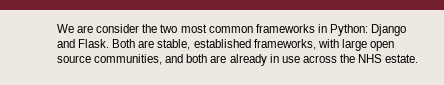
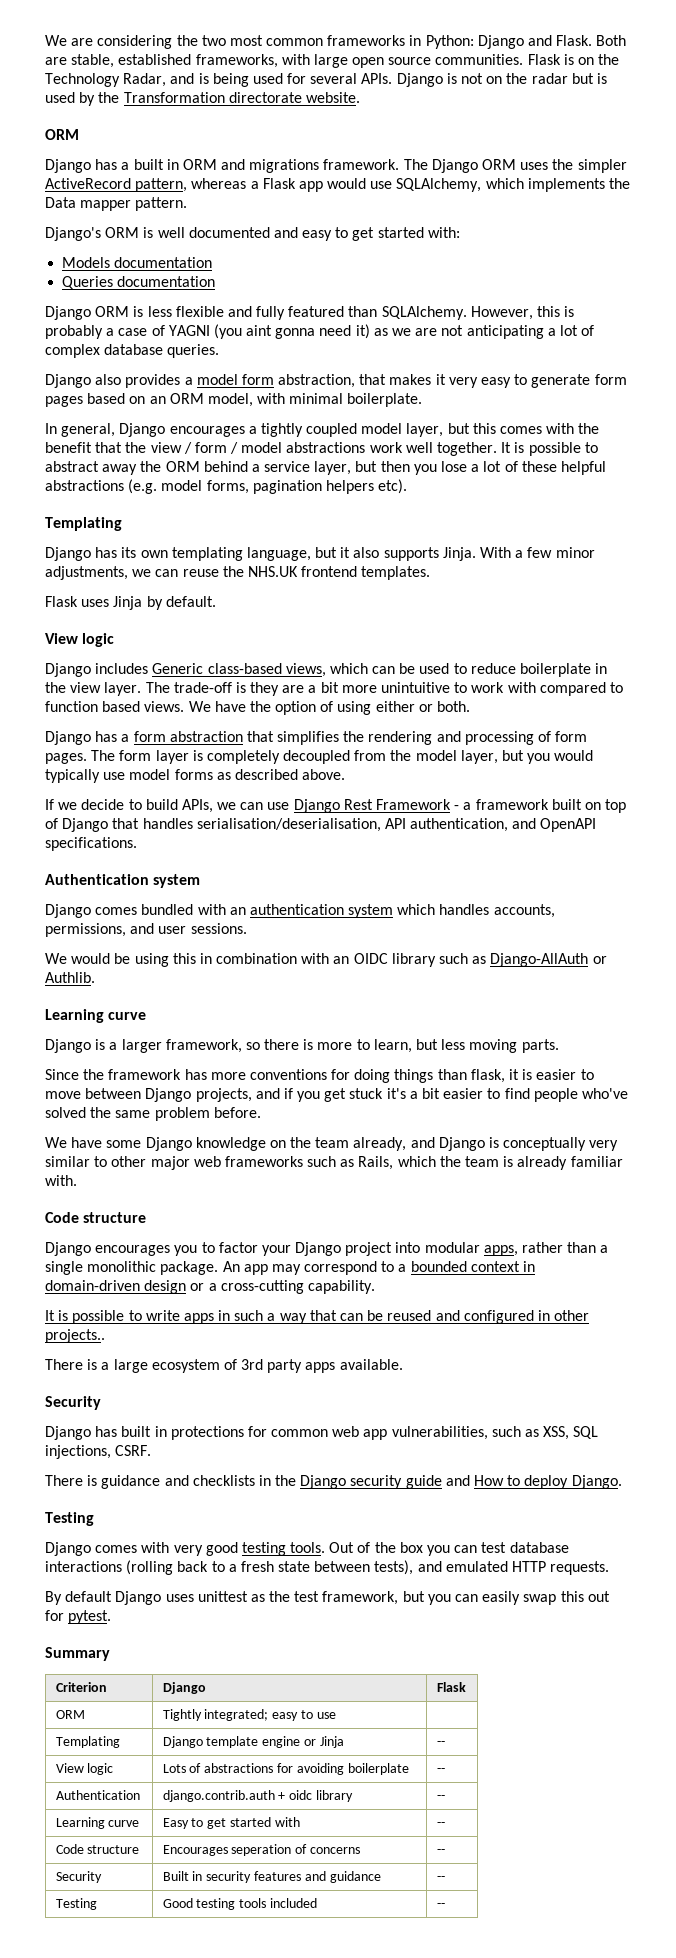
- We are consider the two most common frameworks in Python: Django and Flask.
+ We are considering the two most common frameworks in Python: Django and Flask.
- Both are stable, established frameworks, with large open source communities, and both are already in use across the NHS estate.
+ Both are stable, established frameworks, with large open source communities. Flask is on the Technology Radar, and is being used for several APIs. Django is not on the radar but is used by the Transformation directorate website.
+ ORM
+ Django has a built in ORM and migrations framework. The Django ORM uses the simpler ActiveRecord pattern, whereas a Flask app would use SQLAlchemy, which implements the Data mapper pattern.
+ Django's ORM is well documented and easy to get started with:
+ Models documentation
+ Queries documentation
+ Django ORM is less flexible and fully featured than SQLAlchemy. However, this is probably a case of YAGNI (you aint gonna need it) as we are not anticipating a lot of complex database queries.
+ Django also provides a model form abstraction, that makes it very easy to generate form pages based on an ORM model, with minimal boilerplate.
+ In general, Django encourages a tightly coupled model layer, but this comes with the benefit that the view / form / model abstractions work well together. It is possible to abstract away the ORM behind a service layer, but then you lose a lot of these helpful abstractions (e.g. model forms, pagination helpers etc).
+ Templating
+ Django has its own templating language, but it also supports Jinja. With a few minor adjustments, we can reuse the NHS.UK frontend templates.
+ Flask uses Jinja by default.
+ View logic
+ Django includes Generic class-based views, which can be used to reduce boilerplate in the view layer. The trade-off is they are a bit more unintuitive to work with compared to function based views. We have the option of using either or both.
+ Django has a form abstraction that simplifies the rendering and processing of form pages. The form layer is completely decoupled from the model layer, but you would typically use model forms as described above.
+ If we decide to build APIs, we can use Django Rest Framework - a framework built on top of Django that handles serialisation/deserialisation, API authentication, and OpenAPI specifications.
+ Authentication system
+ Django comes bundled with an authentication system which handles accounts, permissions, and user sessions.
+ We would be using this in combination with an OIDC library such as Django-AllAuth or Authlib.
+ Learning curve
+ Django is a larger framework, so there is more to learn, but less moving parts.
+ Since the framework has more conventions for doing things than flask, it is easier to move between Django projects, and if you get stuck it's a bit easier to find people who've solved the same problem before.
+ We have some Django knowledge on the team already, and Django is conceptually very similar to other major web frameworks such as Rails, which the team is already familiar with.
+ Code structure
+ Django encourages you to factor your Django project into modular apps, rather than a single monolithic package. An app may correspond to a bounded context in domain-driven design or a cross-cutting capability.
+ It is possible to write apps in such a way that can be reused and configured in other projects..
+ There is a large ecosystem of 3rd party apps available.
+ Security
+ Django has built in protections for common web app vulnerabilities, such as XSS, SQL injections, CSRF.
+ There is guidance and checklists in the Django security guide and How to deploy Django.
+ Testing
+ Django comes with very good testing tools. Out of the box you can test database interactions (rolling back to a fresh state between tests), and emulated HTTP requests.
+ By default Django uses unittest as the test framework, but you can easily swap this out for pytest.
+ Summary
+ Criterion | Django | Flask
+ ORM | Tightly integrated; easy to use |
+ Templating | Django template engine or Jinja | --
+ View logic | Lots of abstractions for avoiding boilerplate | --
+ Authentication | django.contrib.auth + oidc library | --
+ Learning curve | Easy to get started with | --
+ Code structure | Encourages seperation of concerns | --
+ Security | Built in security features and guidance | --
+ Testing | Good testing tools included | --

